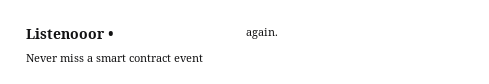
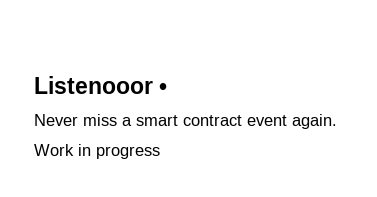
+ Work in progress

